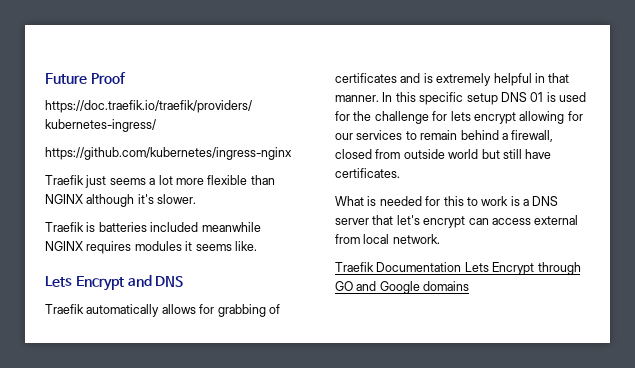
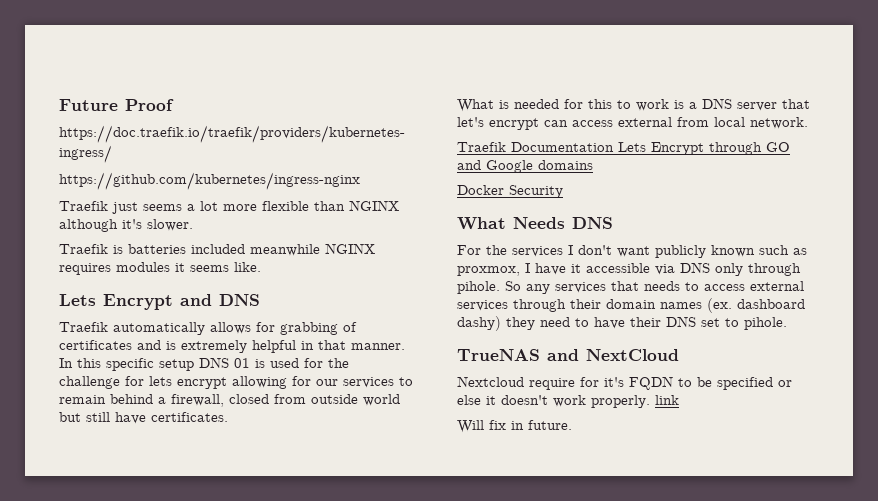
+ Docker Security
+ What Needs DNS
+ For the services I don't want publicly known such as proxmox, I have it accessible via DNS only through pihole. So any services that needs to access external services through their domain names (ex. dashboard dashy) they need to have their DNS set to pihole.
+ TrueNAS and NextCloud
+ Nextcloud require for it's FQDN to be specified or else it doesn't work properly. link
+ Will fix in future.

